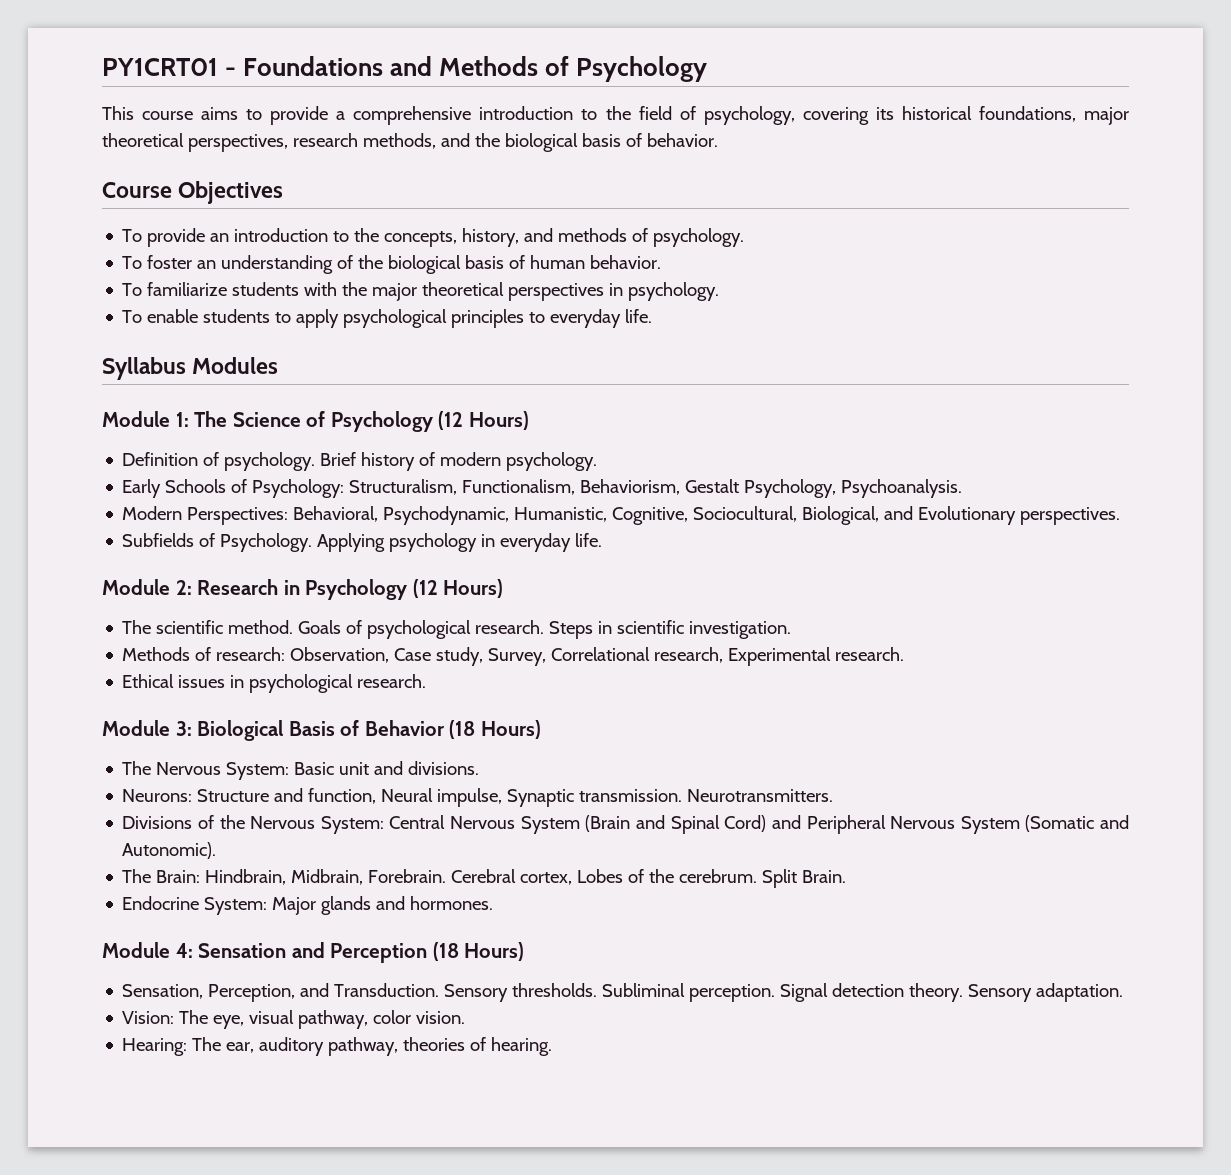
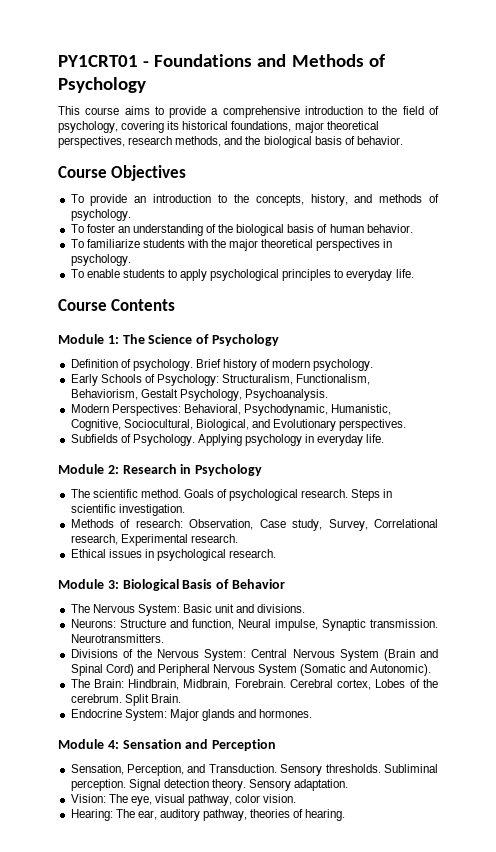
- Syllabus Modules
+ Course Contents
- Module 1: The Science of Psychology (12 Hours)
+ Module 1: The Science of Psychology
- Module 2: Research in Psychology (12 Hours)
+ Module 2: Research in Psychology
- Module 3: Biological Basis of Behavior (18 Hours)
+ Module 3: Biological Basis of Behavior
- Module 4: Sensation and Perception (18 Hours)
+ Module 4: Sensation and Perception

